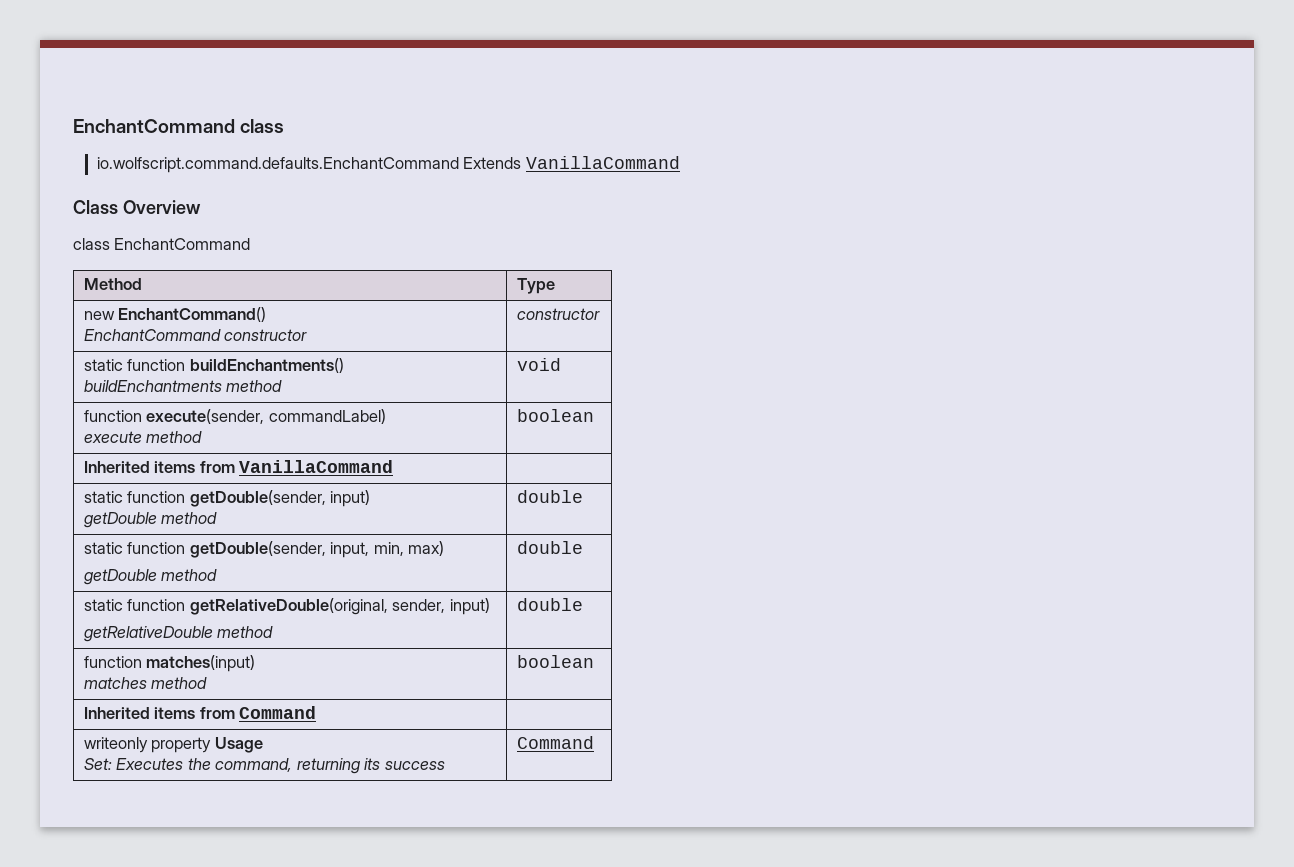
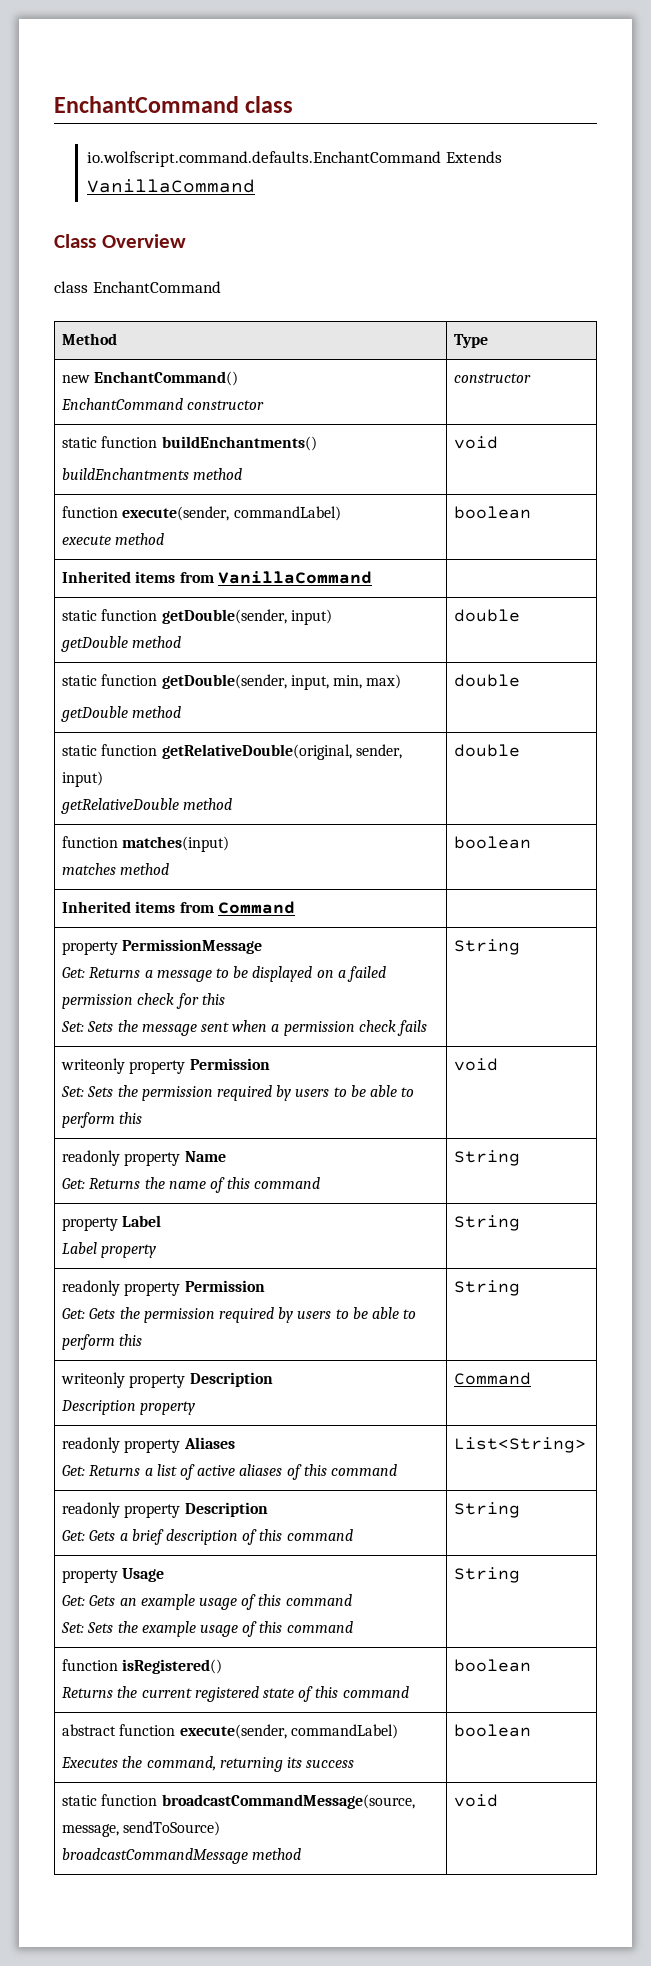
- writeonly property Usage
- Set: Executes the command, returning its success | Command
+ property PermissionMessage
+ Get: Returns a message to be displayed on a failed permission check for this
+ Set: Sets the message sent when a permission check fails | String
+ writeonly property Permission
+ Set: Sets the permission required by users to be able to perform this | void
+ readonly property Name
+ Get: Returns the name of this command | String
+ property Label
+ Label property | String
+ readonly property Permission
+ Get: Gets the permission required by users to be able to perform this | String
+ writeonly property Description
+ Description property | Command
+ readonly property Aliases
+ Get: Returns a list of active aliases of this command | List<String>
+ readonly property Description
+ Get: Gets a brief description of this command | String
+ property Usage
+ Get: Gets an example usage of this command
+ Set: Sets the example usage of this command | String
+ function isRegistered()
+ Returns the current registered state of this command | boolean
+ abstract function execute(sender, commandLabel)
+ Executes the command, returning its success | boolean
+ static function broadcastCommandMessage(source, message, sendToSource)
+ broadcastCommandMessage method | void

